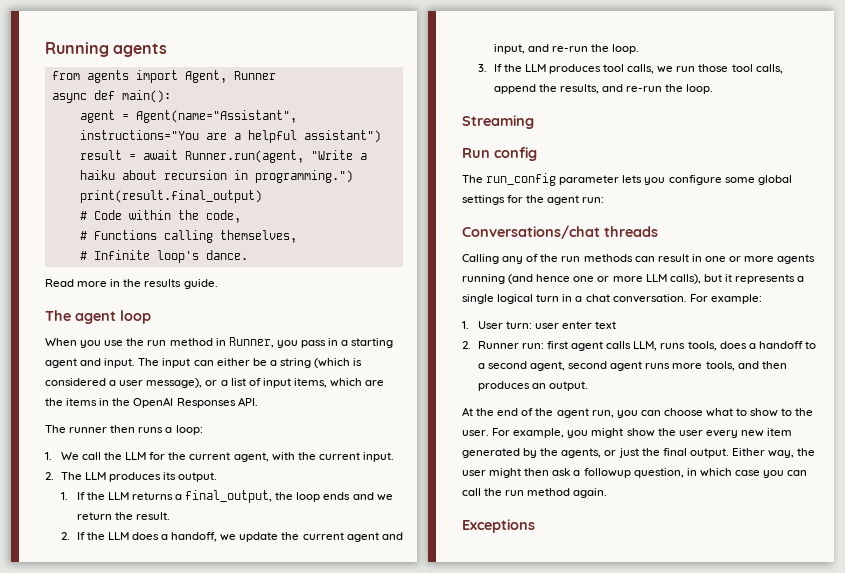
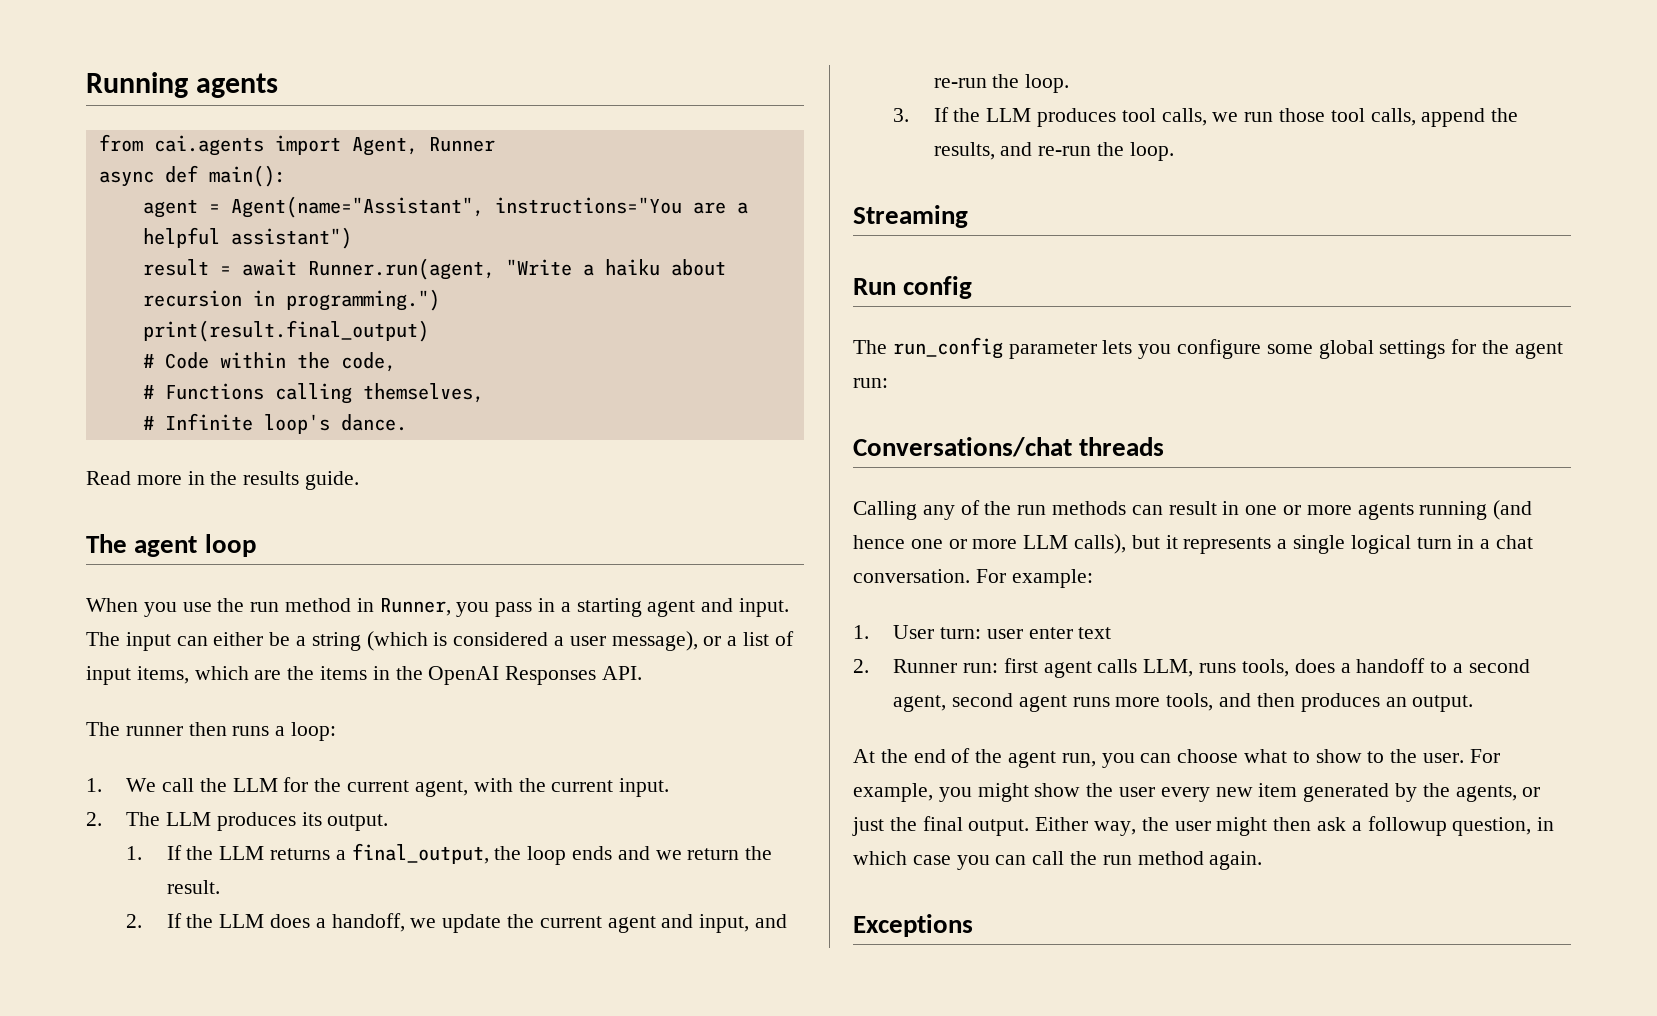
- from agents import Agent, Runner
+ from cai.agents import Agent, Runner

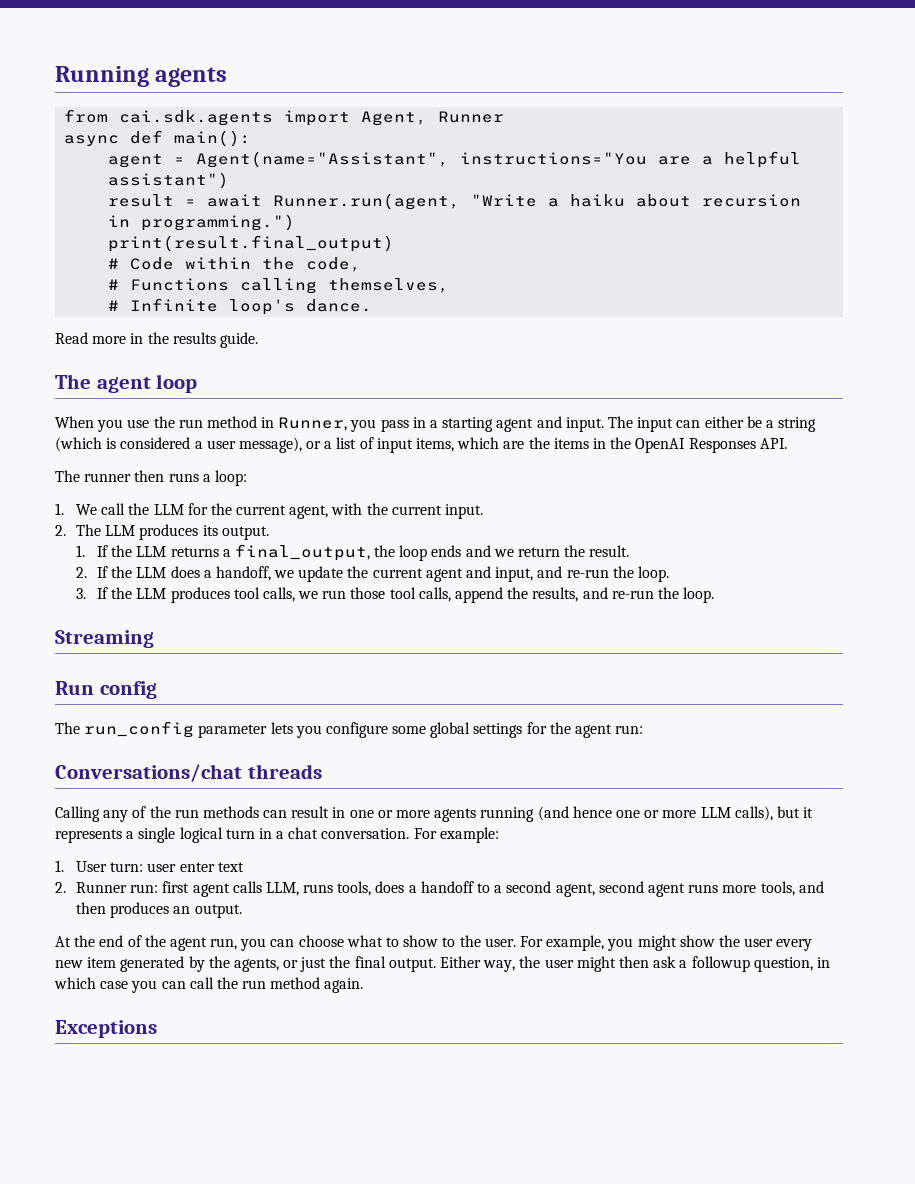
- from cai.agents import Agent, Runner
+ from cai.sdk.agents import Agent, Runner

